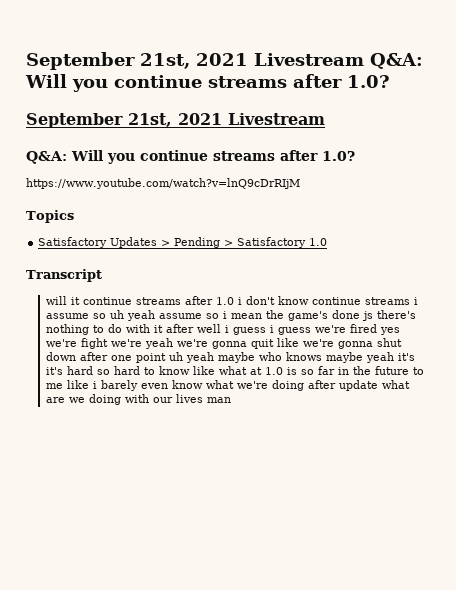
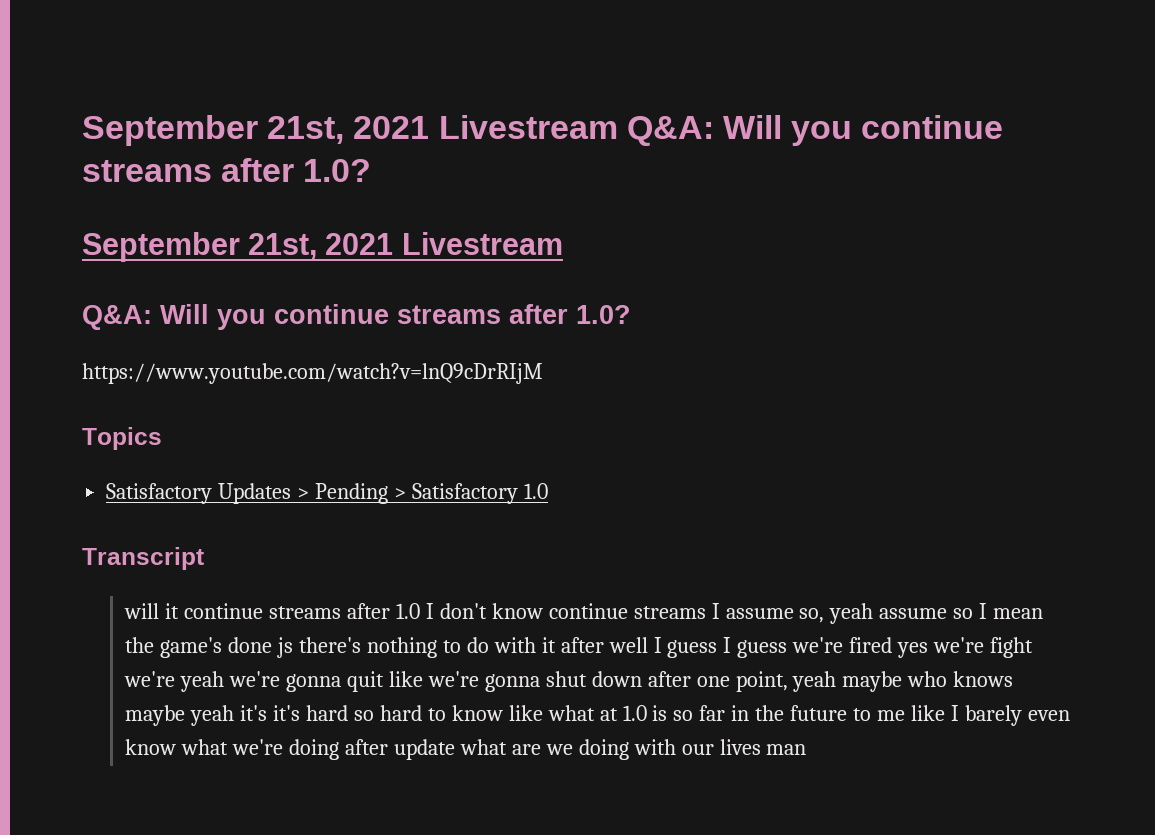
- will it continue streams after 1.0 i don't know continue streams i assume so uh yeah assume so i mean the game's done js there's nothing to do with it after well i guess i guess we're fired yes we're fight we're yeah we're gonna quit like we're gonna shut down after one point uh yeah maybe who knows maybe yeah it's it's hard so hard to know like what at 1.0 is so far in the future to me like i barely even know what we're doing after update what are we doing with our lives man
+ will it continue streams after 1.0 I don't know continue streams I assume so, yeah assume so I mean the game's done js there's nothing to do with it after well I guess I guess we're fired yes we're fight we're yeah we're gonna quit like we're gonna shut down after one point, yeah maybe who knows maybe yeah it's it's hard so hard to know like what at 1.0 is so far in the future to me like I barely even know what we're doing after update what are we doing with our lives man

